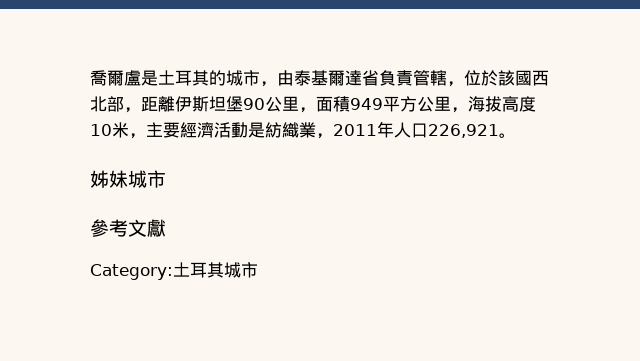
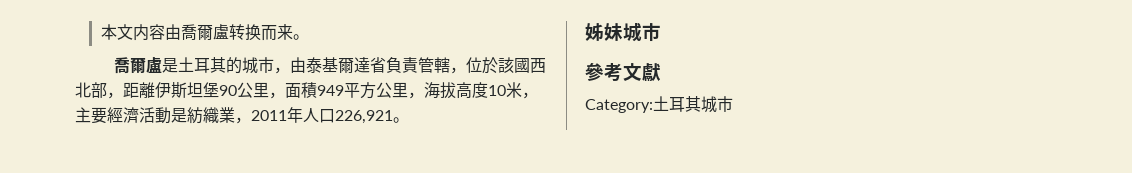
+ 本文内容由喬爾盧转换而来。

